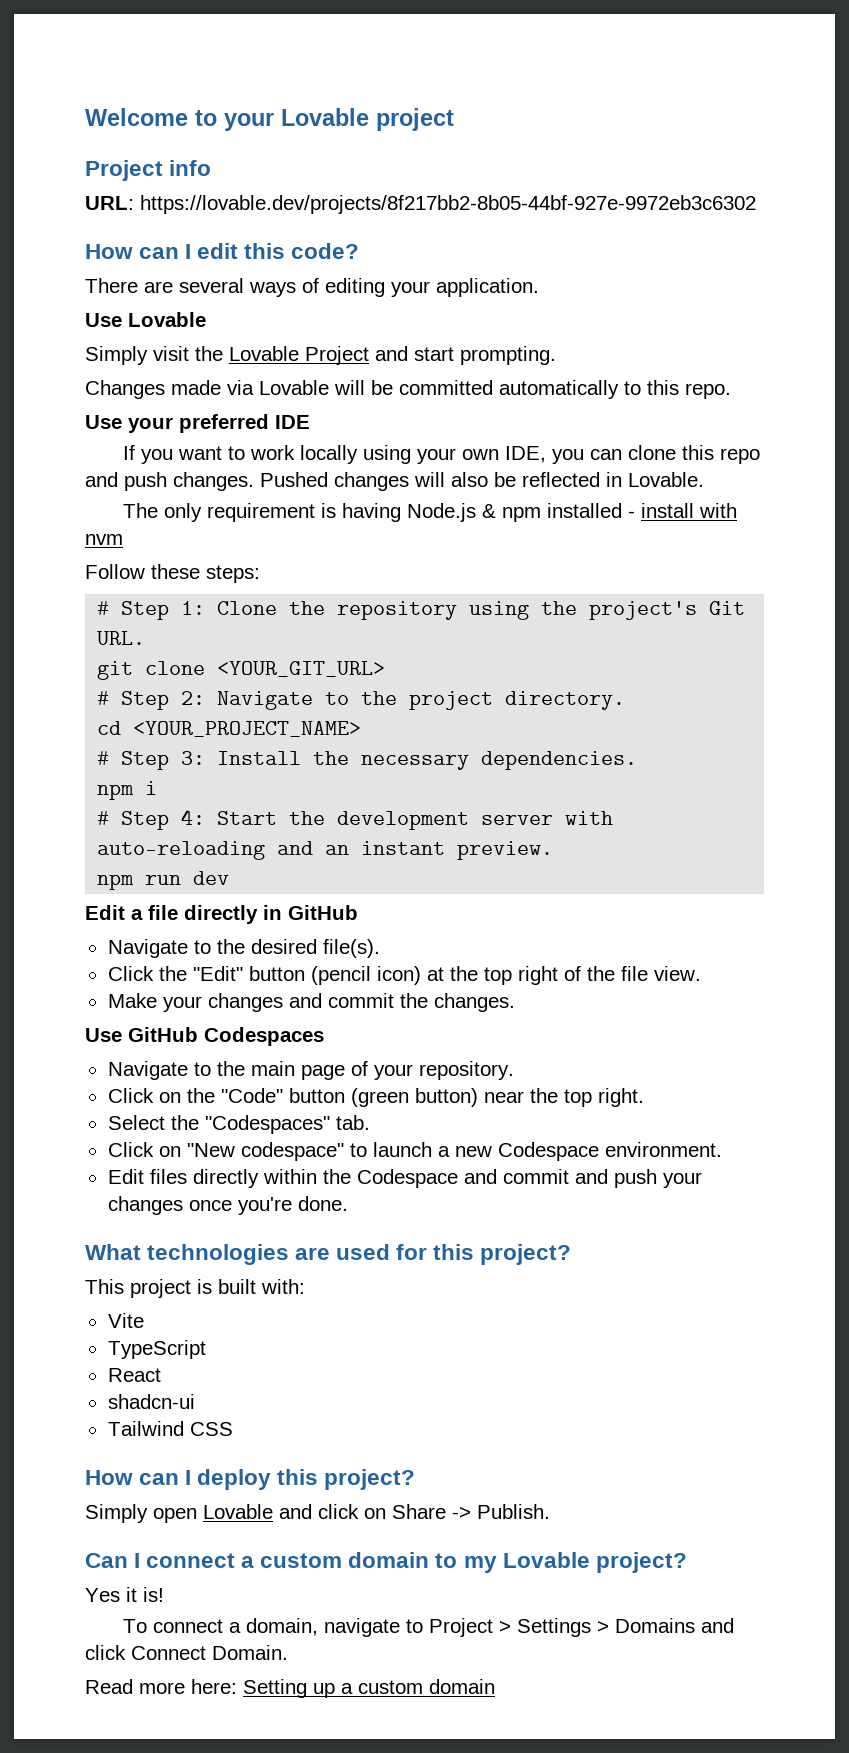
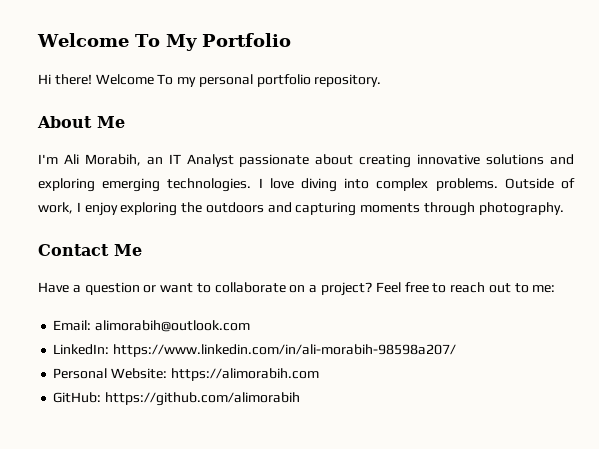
- Welcome to your Lovable project
- Project info
- URL: https://lovable.dev/projects/8f217bb2-8b05-44bf-927e-9972eb3c6302
- How can I edit this code?
- There are several ways of editing your application.
- Use Lovable
- Simply visit the Lovable Project and start prompting.
- Changes made via Lovable will be committed automatically to this repo.
- Use your preferred IDE
- If you want to work locally using your own IDE, you can clone this repo and push changes. Pushed changes will also be reflected in Lovable.
- The only requirement is having Node.js & npm installed - install with nvm
- Follow these steps:
- # Step 1: Clone the repository using the project's Git URL.
- git clone <YOUR_GIT_URL>
- # Step 2: Navigate to the project directory.
- cd <YOUR_PROJECT_NAME>
- # Step 3: Install the necessary dependencies.
- npm i
- # Step 4: Start the development server with auto-reloading and an instant preview.
- npm run dev
- Edit a file directly in GitHub
- Navigate to the desired file(s).
- Click the "Edit" button (pencil icon) at the top right of the file view.
- Make your changes and commit the changes.
- Use GitHub Codespaces
- Navigate to the main page of your repository.
- Click on the "Code" button (green button) near the top right.
- Select the "Codespaces" tab.
- Click on "New codespace" to launch a new Codespace environment.
- Edit files directly within the Codespace and commit and push your changes once you're done.
- What technologies are used for this project?
- This project is built with:
- Vite
- TypeScript
- React
- shadcn-ui
- Tailwind CSS
- How can I deploy this project?
- Simply open Lovable and click on Share -> Publish.
- Can I connect a custom domain to my Lovable project?
- Yes it is!
- To connect a domain, navigate to Project > Settings > Domains and click Connect Domain.
- Read more here: Setting up a custom domain
+ Welcome To My Portfolio
+ Hi there! Welcome To my personal portfolio repository.
+ About Me
+ I'm Ali Morabih, an IT Analyst passionate about creating innovative solutions and exploring emerging technologies. I love diving into complex problems. Outside of work, I enjoy exploring the outdoors and capturing moments through photography.
+ Contact Me
+ Have a question or want to collaborate on a project? Feel free to reach out to me:
+ Email: alimorabih@outlook.com
+ LinkedIn: https://www.linkedin.com/in/ali-morabih-98598a207/
+ Personal Website: https://alimorabih.com
+ GitHub: https://github.com/alimorabih

